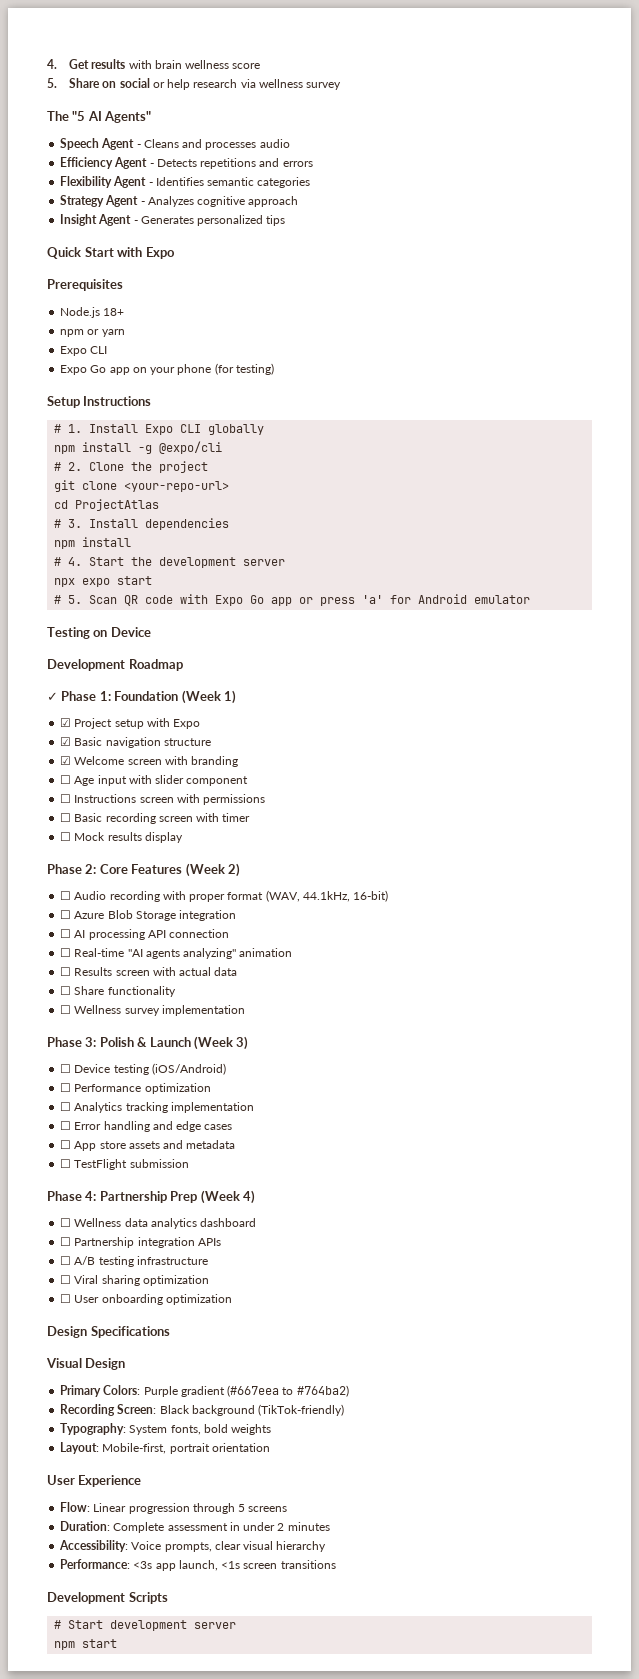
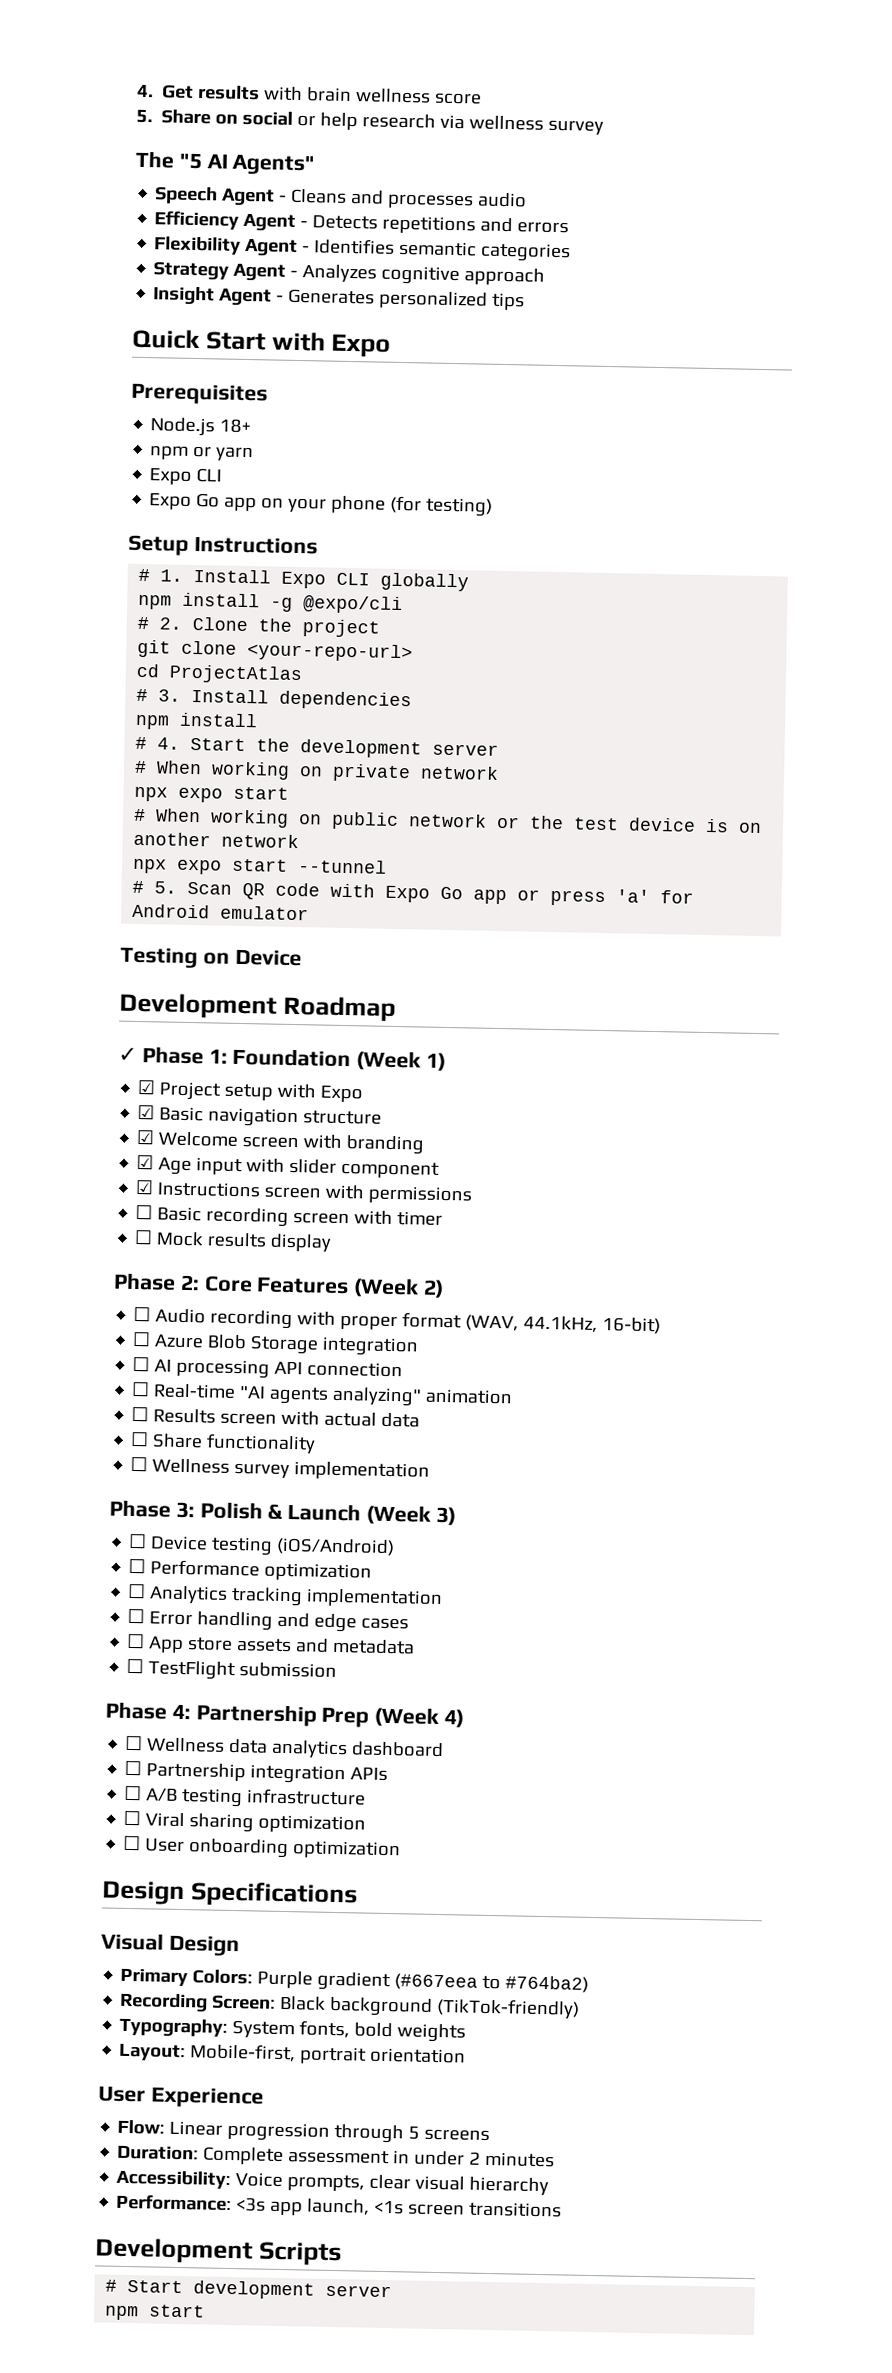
+ # When working on private network
  npx expo start
+ # When working on public network or the test device is on another network
+ npx expo start --tunnel
- ☐ Age input with slider component
+ ☑ Age input with slider component
- ☐ Instructions screen with permissions
+ ☑ Instructions screen with permissions

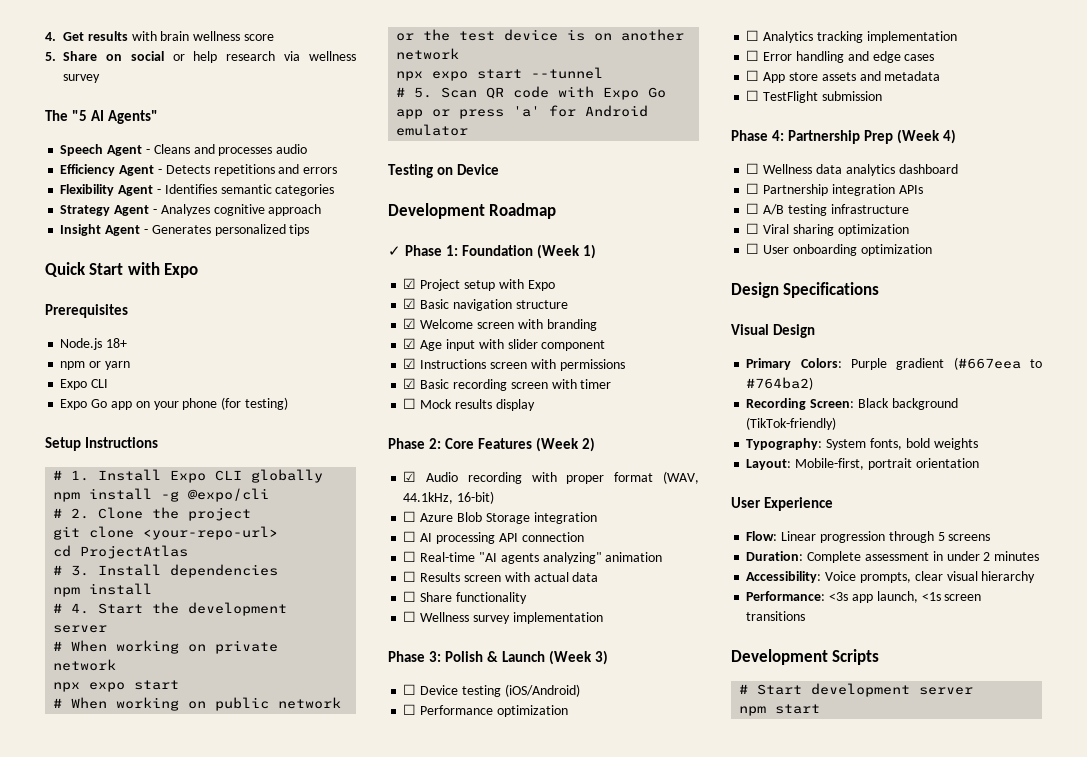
- ☐ Basic recording screen with timer
+ ☑ Basic recording screen with timer
- ☐ Audio recording with proper format (WAV, 44.1kHz, 16-bit)
+ ☑ Audio recording with proper format (WAV, 44.1kHz, 16-bit)

